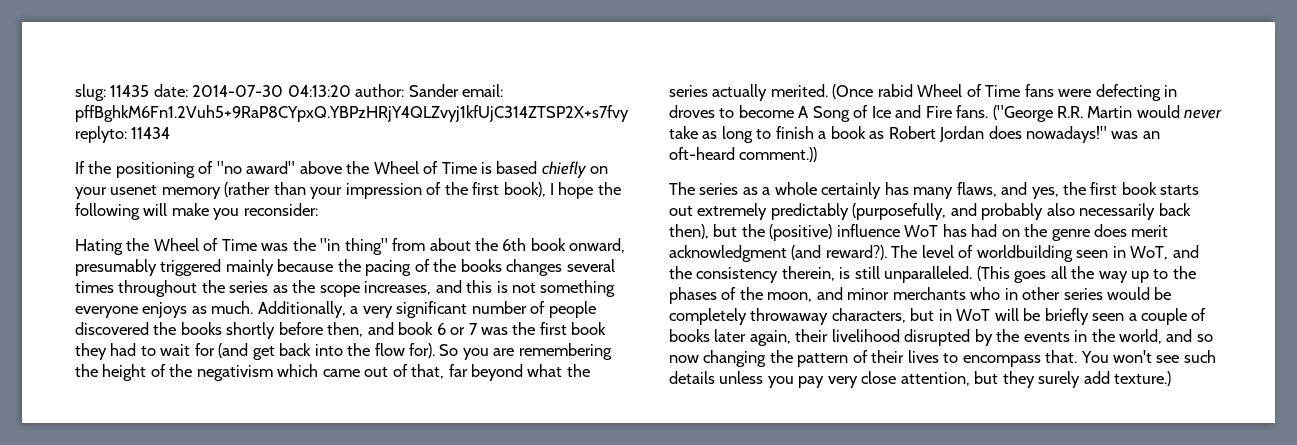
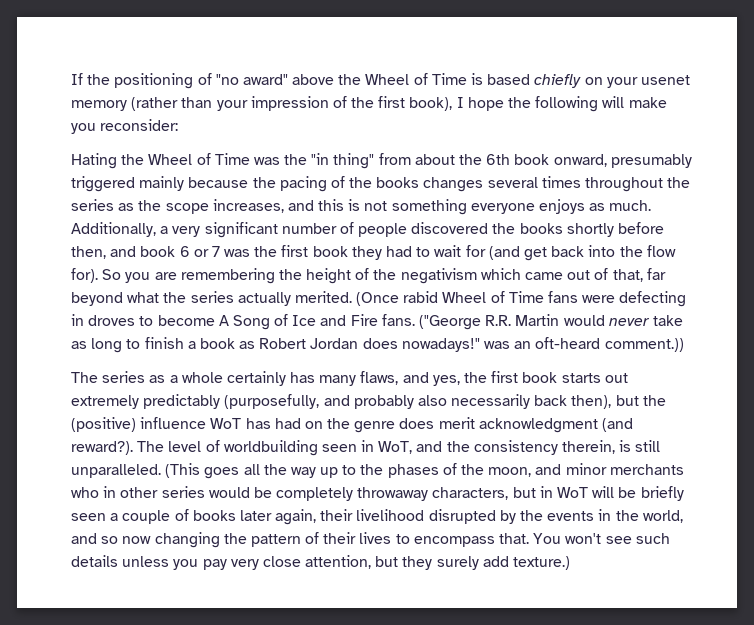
- slug: 11435 date: 2014-07-30 04:13:20 author: Sander email: pffBghkM6Fn1.2Vuh5+9RaP8CYpxQ.YBPzHRjY4QLZvyj1kfUjC314ZTSP2X+s7fvy replyto: 11434

